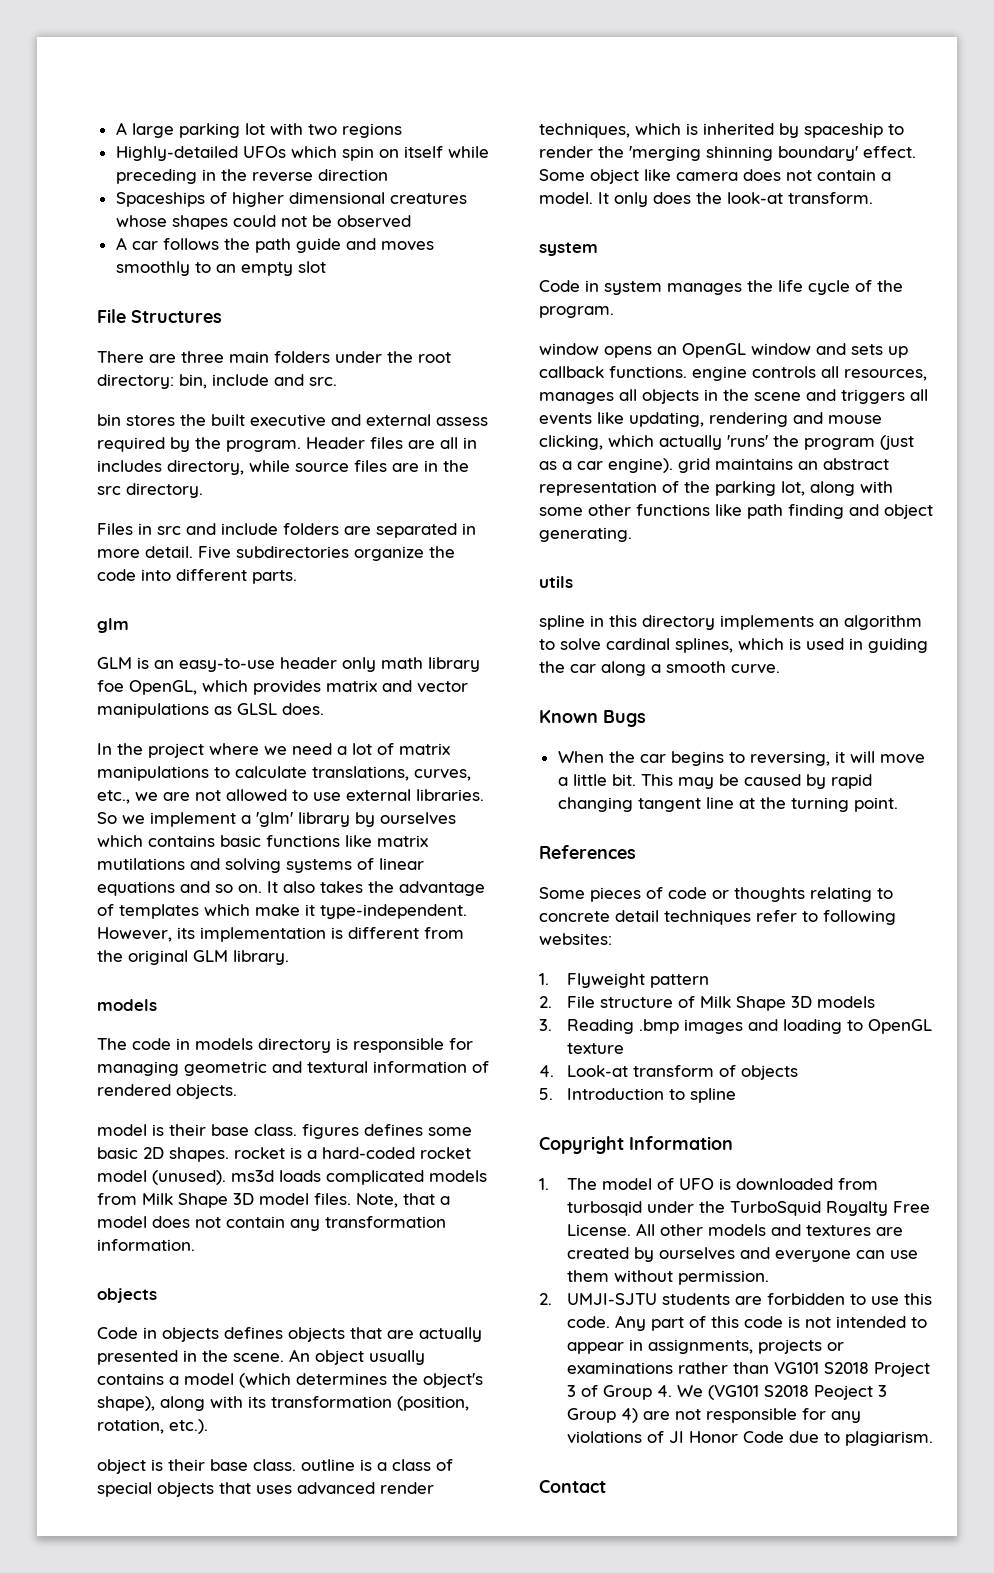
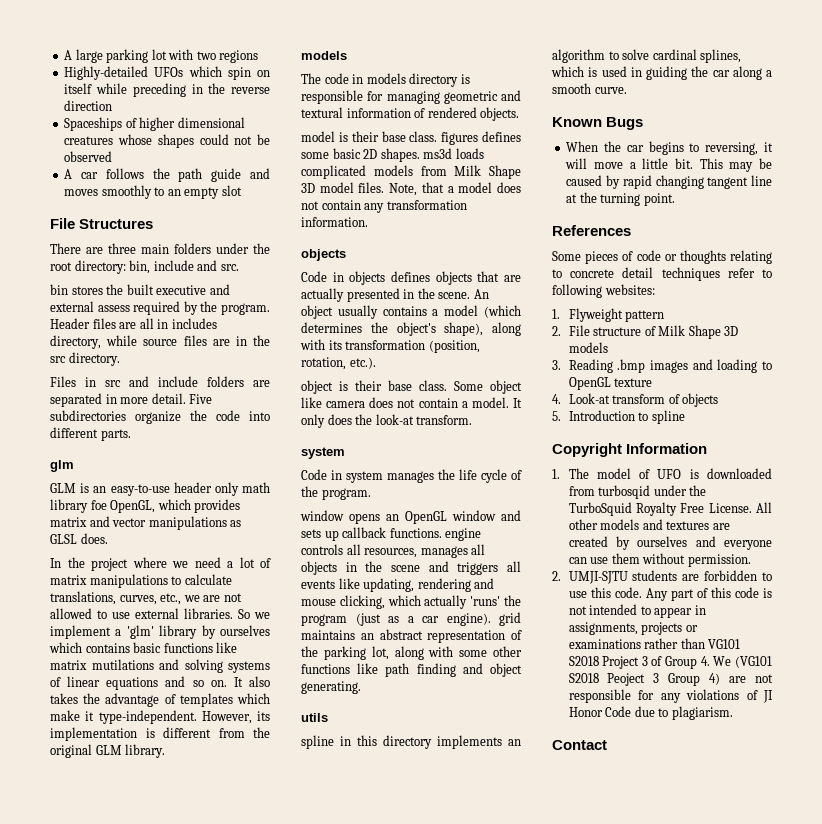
- model is their base class. figures defines some basic 2D shapes. rocket is a hard-coded rocket model (unused). ms3d loads complicated models from Milk Shape 3D model files.
+ model is their base class. figures defines some basic 2D shapes. ms3d loads complicated models from Milk Shape 3D model files.
- object is their base class. outline is a class of special objects that uses advanced render techniques, which is inherited by spaceship to render the 'merging shinning boundary' effect.
+ object is their base class.

